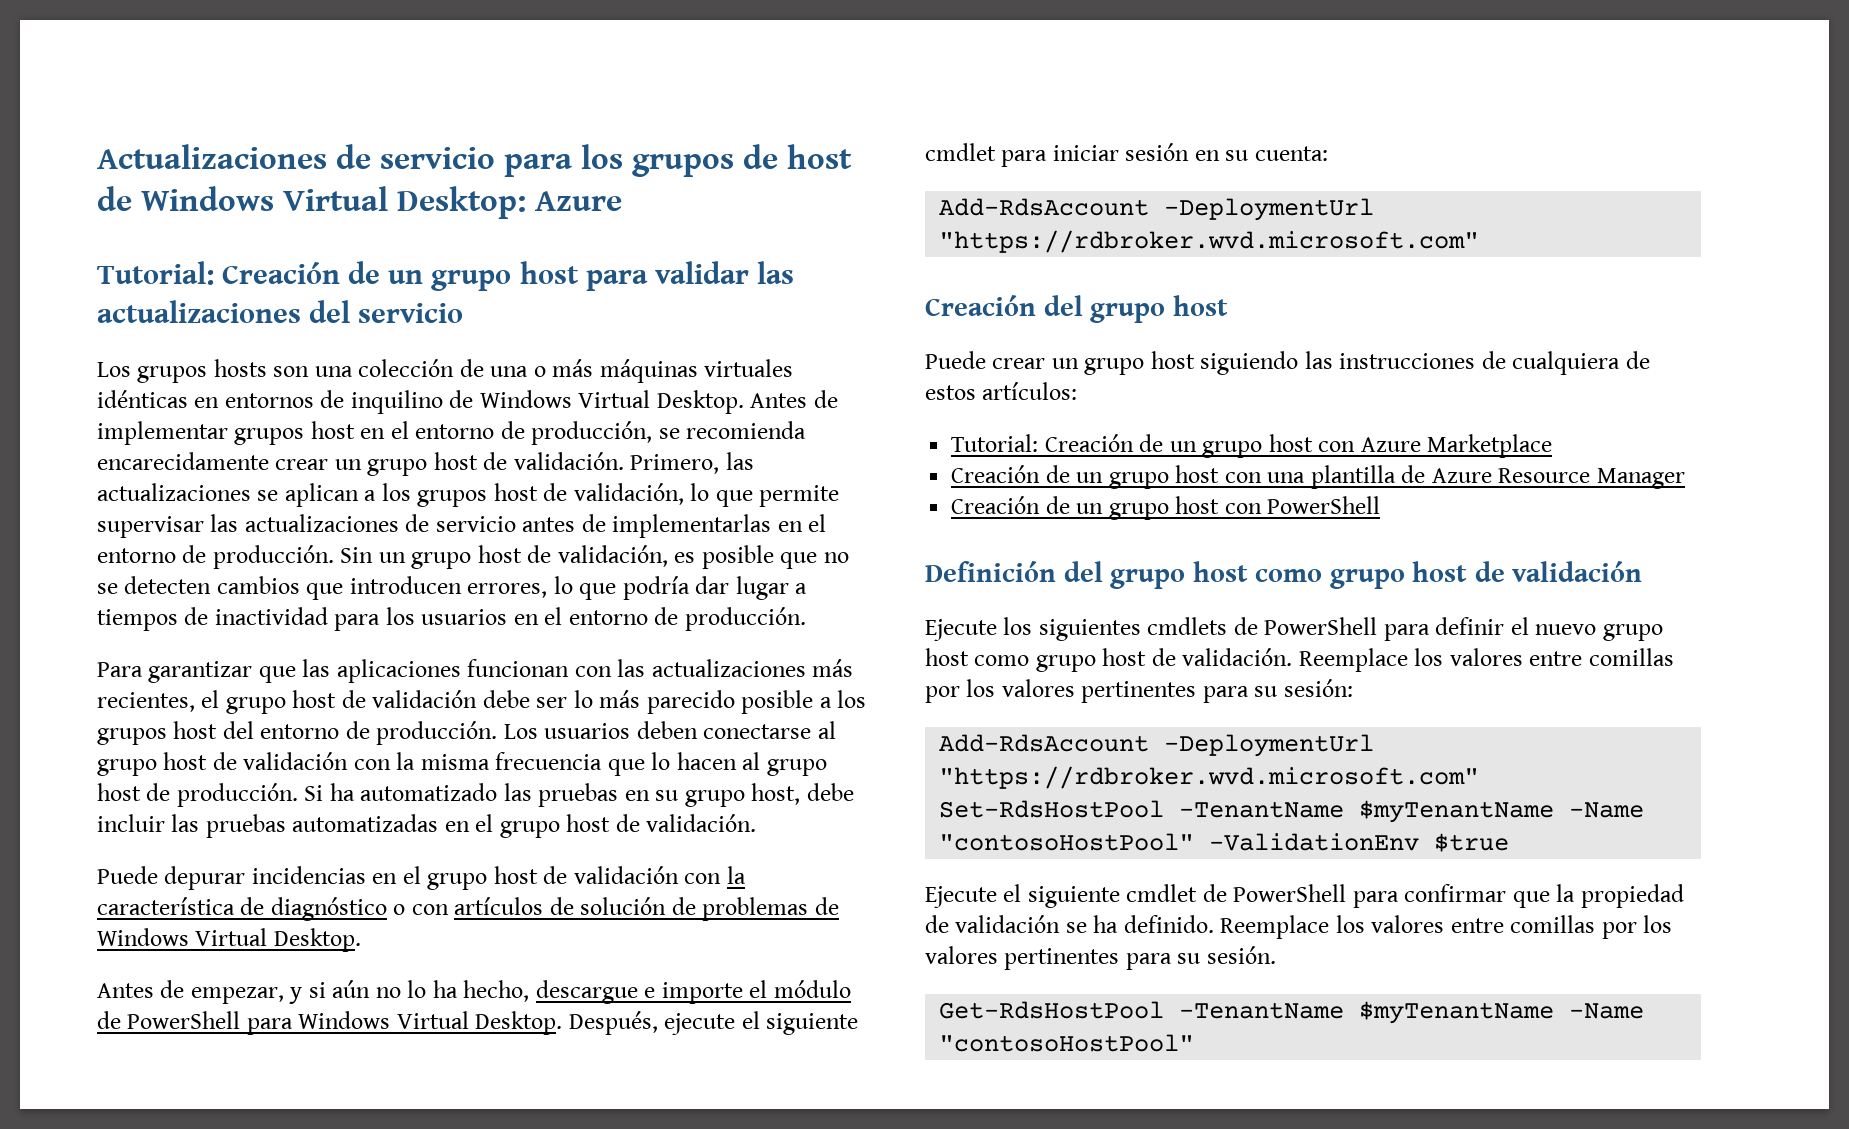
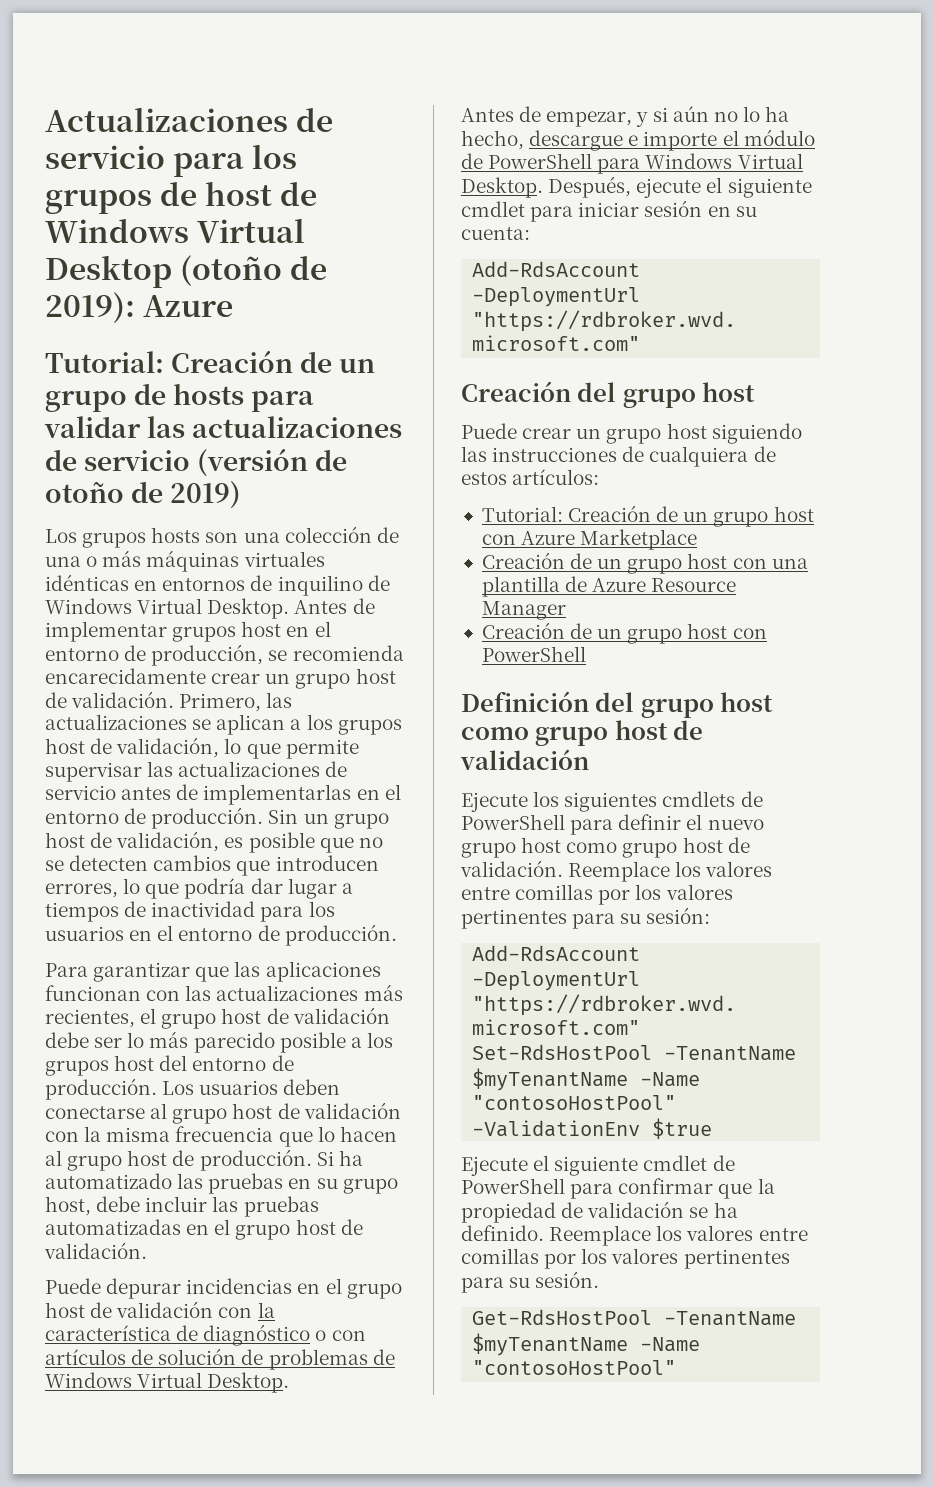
- Actualizaciones de servicio para los grupos de host de Windows Virtual Desktop: Azure
+ Actualizaciones de servicio para los grupos de host de Windows Virtual Desktop (otoño de 2019): Azure
- Tutorial: Creación de un grupo host para validar las actualizaciones del servicio
+ Tutorial: Creación de un grupo de hosts para validar las actualizaciones de servicio (versión de otoño de 2019)

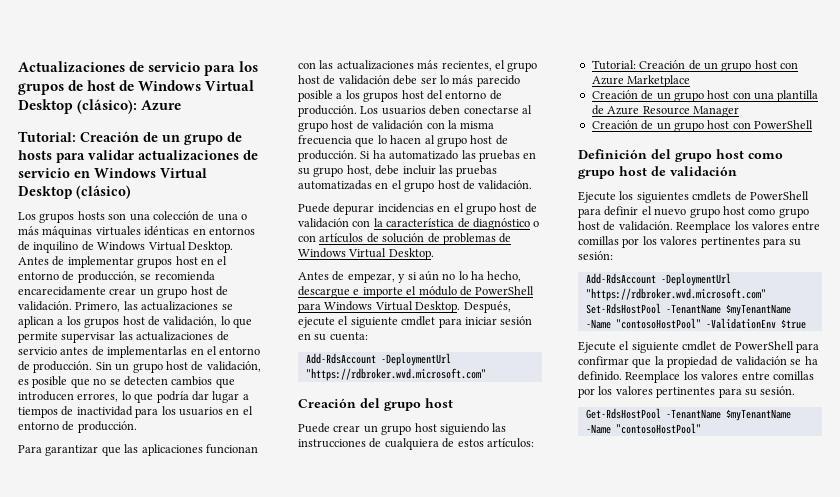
- Actualizaciones de servicio para los grupos de host de Windows Virtual Desktop (otoño de 2019): Azure
+ Actualizaciones de servicio para los grupos de host de Windows Virtual Desktop (clásico): Azure
- Tutorial: Creación de un grupo de hosts para validar las actualizaciones de servicio (versión de otoño de 2019)
+ Tutorial: Creación de un grupo de hosts para validar actualizaciones de servicio en Windows Virtual Desktop (clásico)

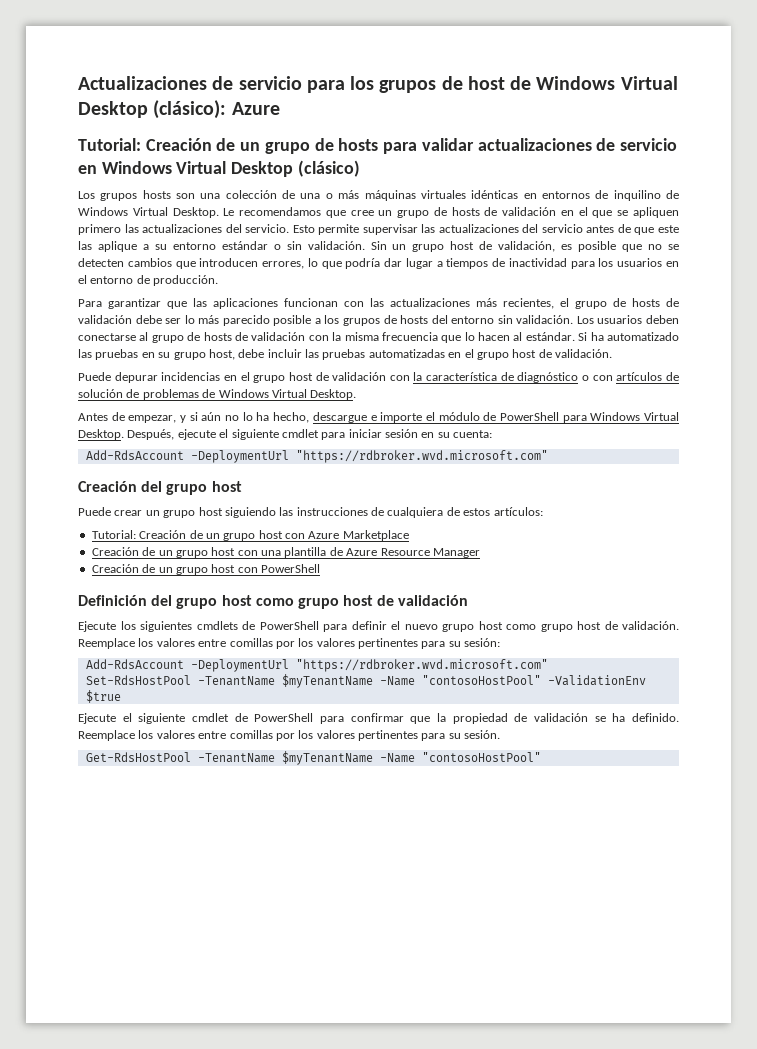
- Antes de implementar grupos host en el entorno de producción, se recomienda encarecidamente crear un grupo host de validación. Primero, las actualizaciones se aplican a los grupos host de validación, lo que permite supervisar las actualizaciones de servicio antes de implementarlas en el entorno de producción.
+ Le recomendamos que cree un grupo de hosts de validación en el que se apliquen primero las actualizaciones del servicio. Esto permite supervisar las actualizaciones del servicio antes de que este las aplique a su entorno estándar o sin validación.
- Para garantizar que las aplicaciones funcionan con las actualizaciones más recientes, el grupo host de validación debe ser lo más parecido posible a los grupos host del entorno de producción.
+ Para garantizar que las aplicaciones funcionan con las actualizaciones más recientes, el grupo de hosts de validación debe ser lo más parecido posible a los grupos de hosts del entorno sin validación.
- Los usuarios deben conectarse al grupo host de validación con la misma frecuencia que lo hacen al grupo host de producción.
+ Los usuarios deben conectarse al grupo de hosts de validación con la misma frecuencia que lo hacen al estándar.

